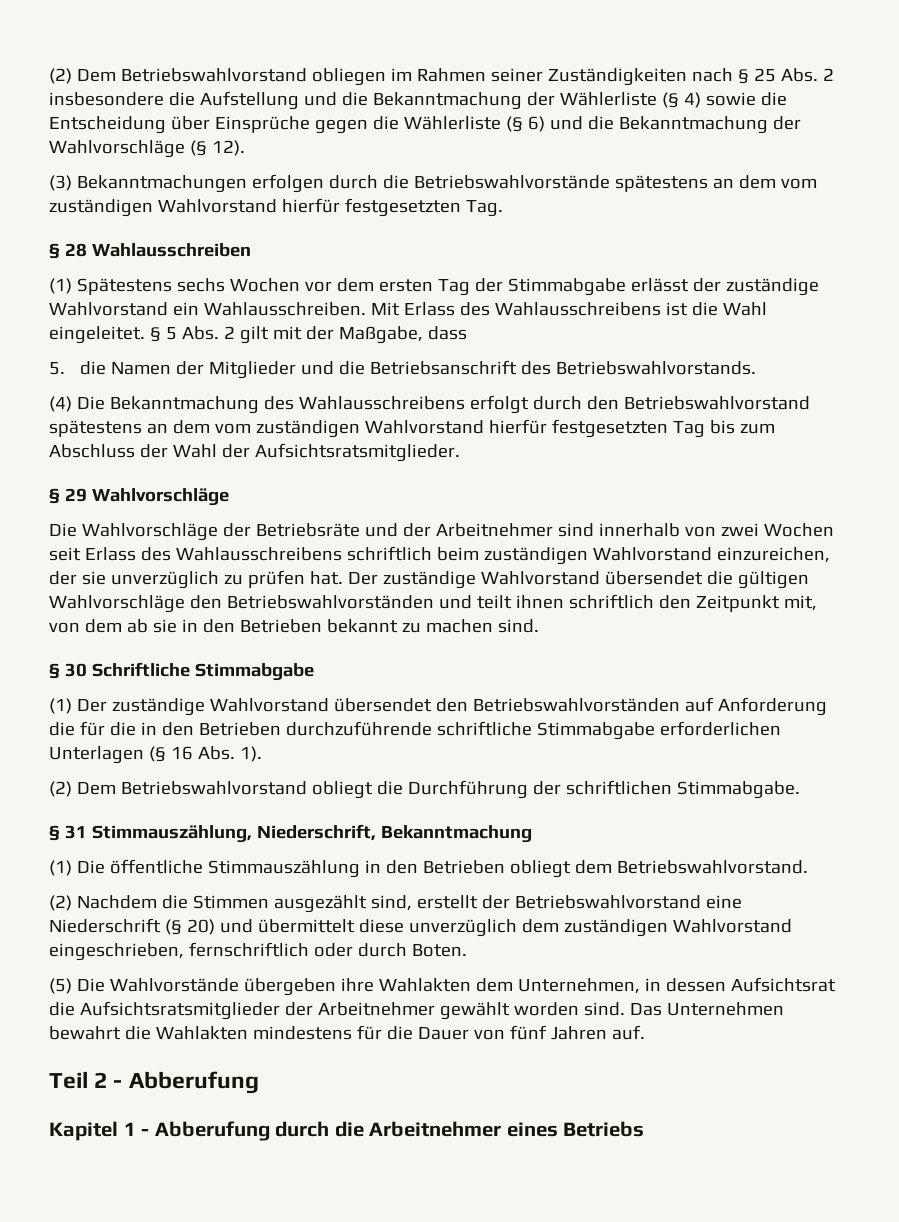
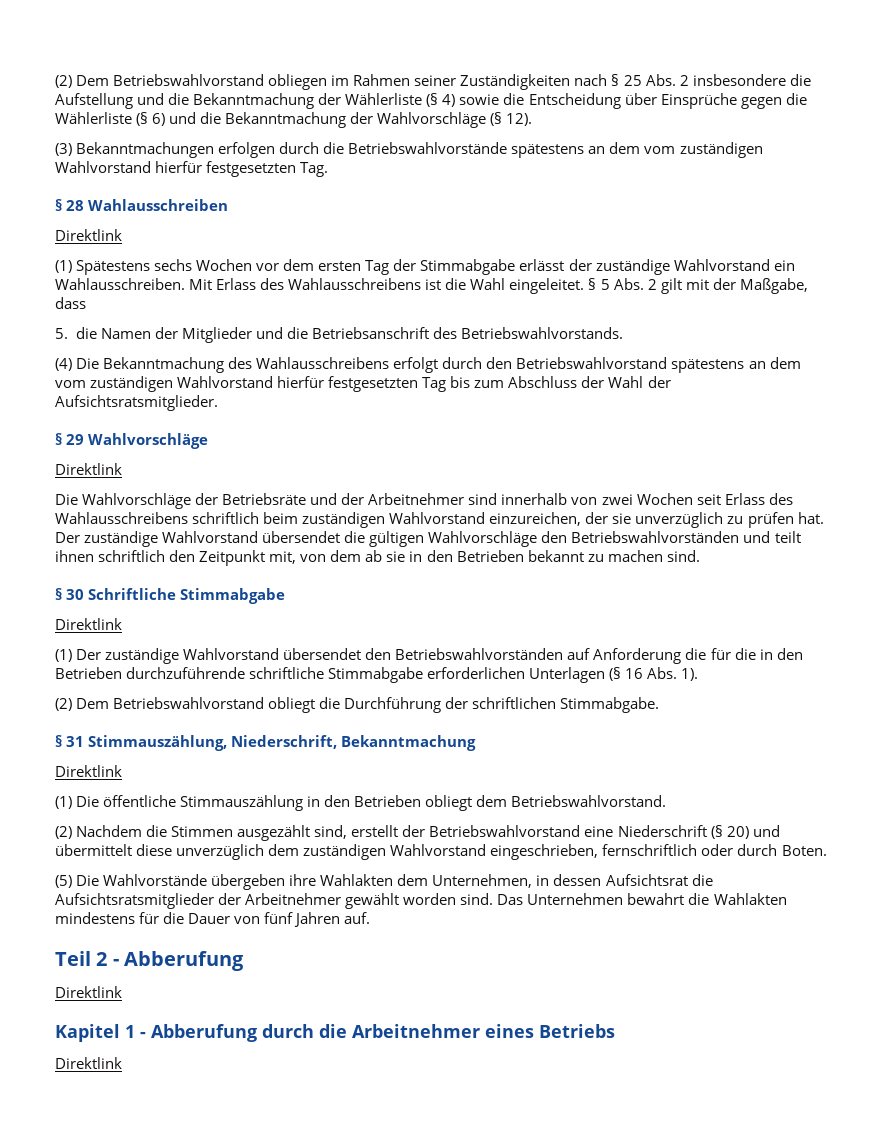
  § 28 Wahlausschreiben
+ Direktlink
  § 29 Wahlvorschläge
+ Direktlink
  § 30 Schriftliche Stimmabgabe
+ Direktlink
  § 31 Stimmauszählung, Niederschrift, Bekanntmachung
+ Direktlink
  Teil 2 - Abberufung
+ Direktlink
  Kapitel 1 - Abberufung durch die Arbeitnehmer eines Betriebs
+ Direktlink

